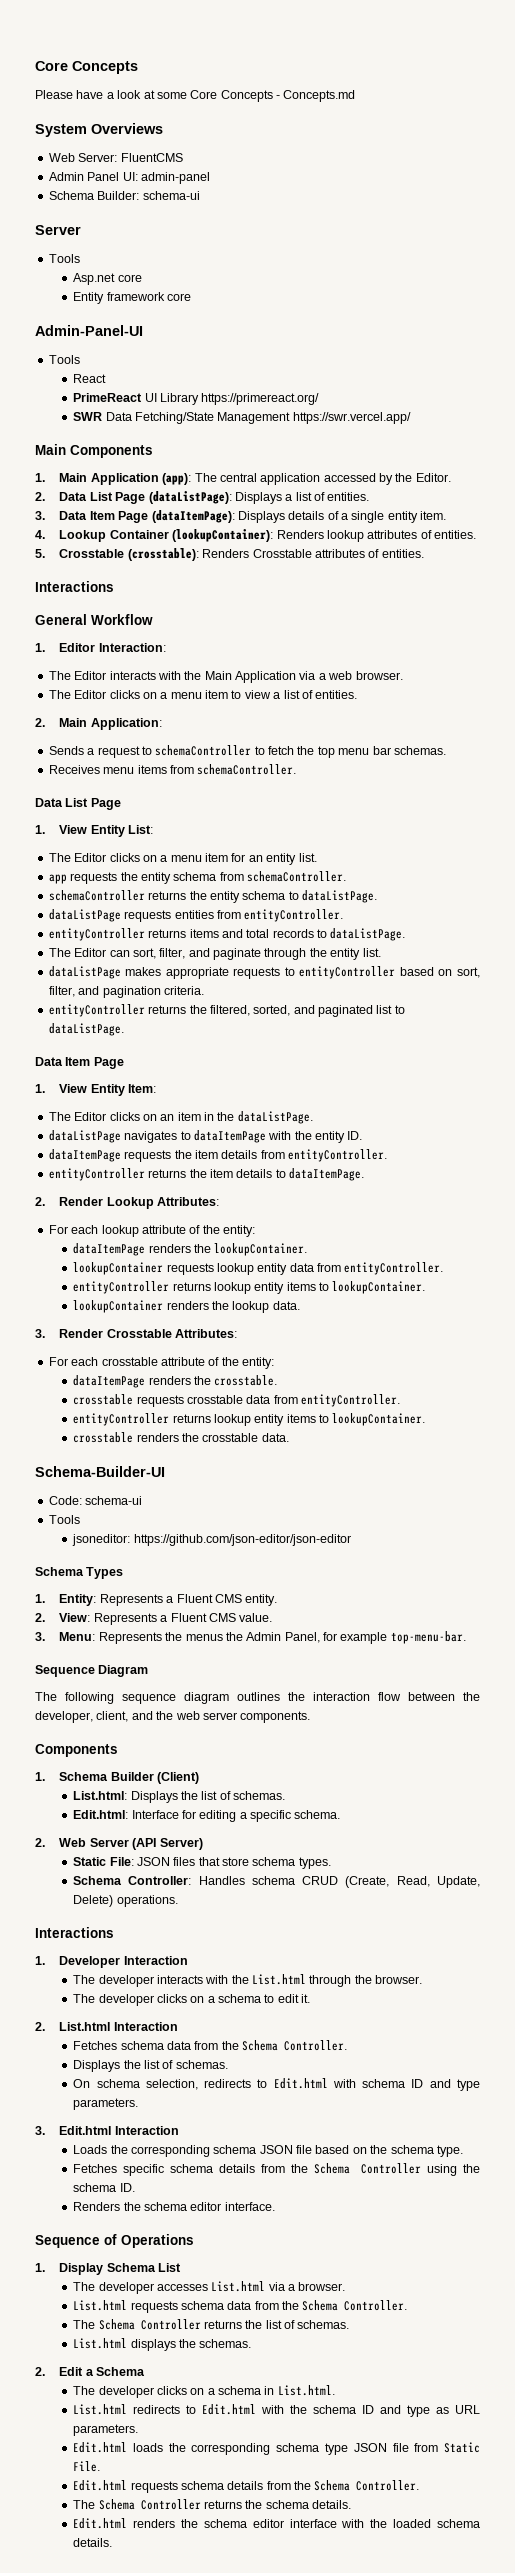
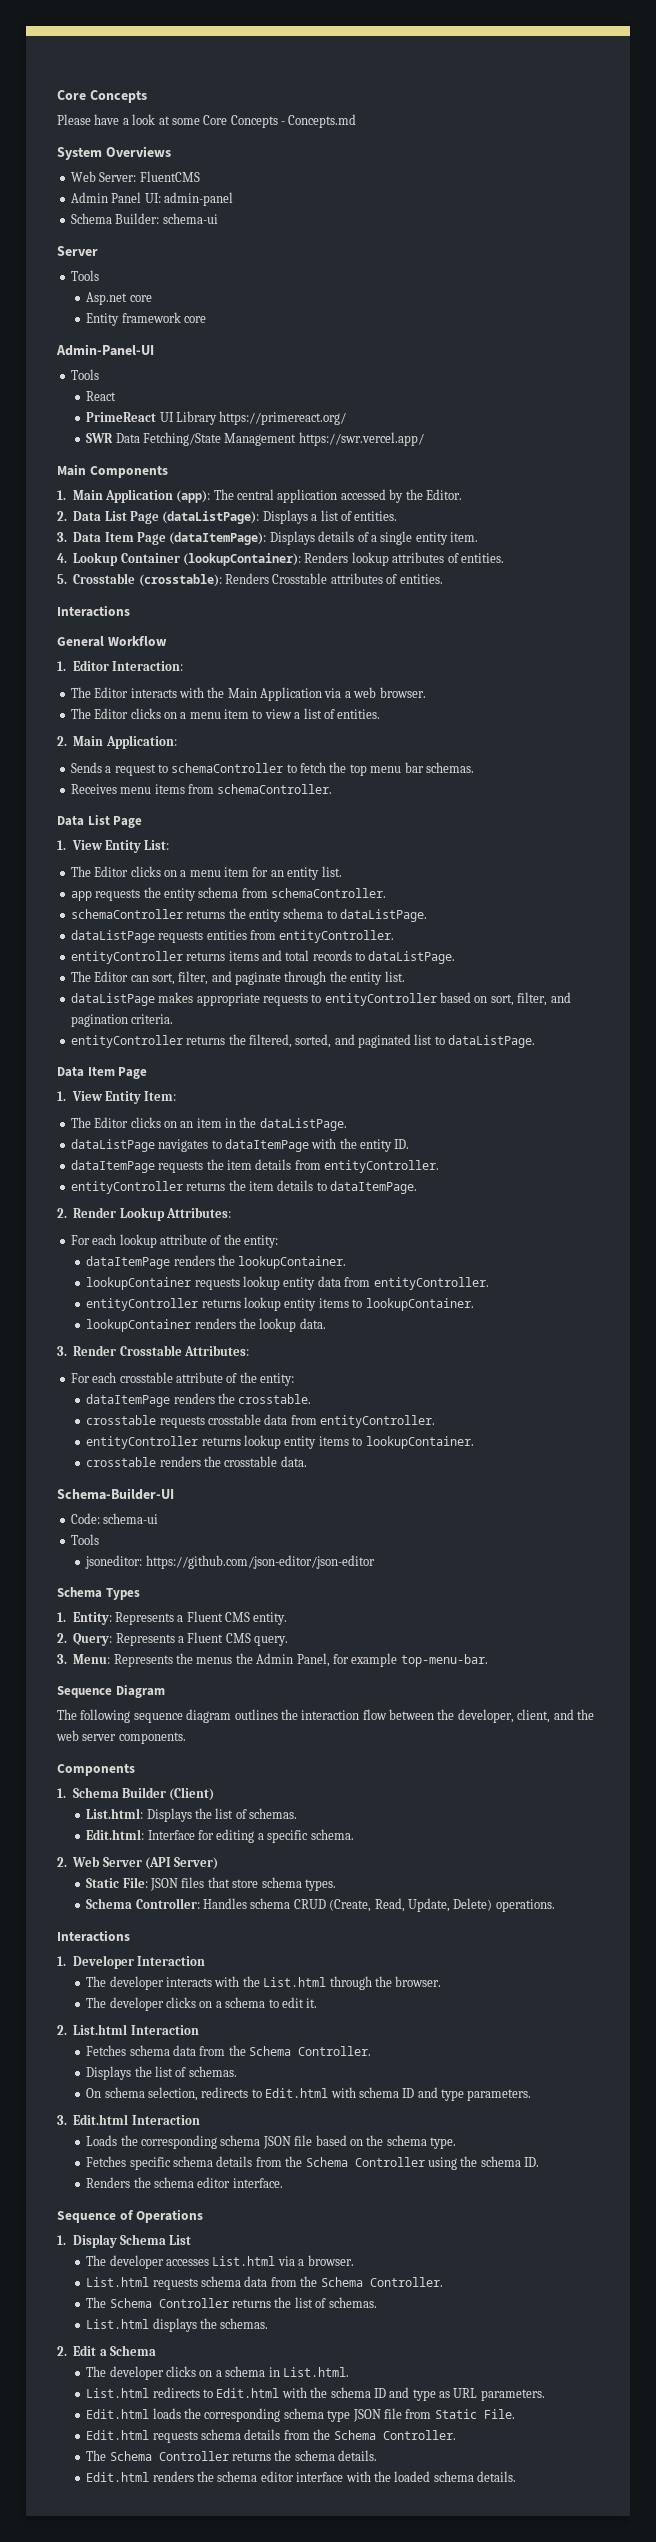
- 2. View: Represents a Fluent CMS value.
+ 2. Query: Represents a Fluent CMS query.

